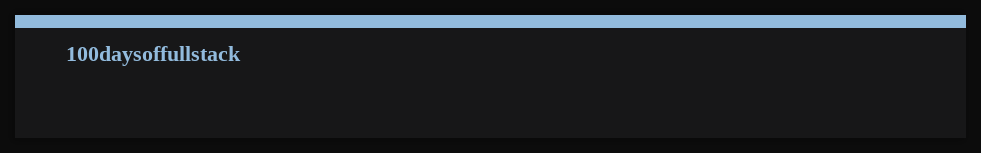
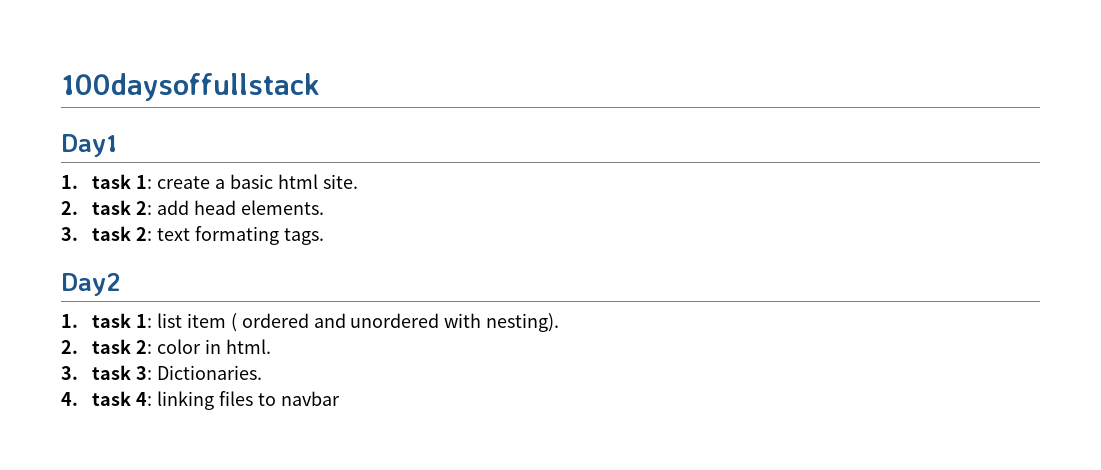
+ Day1
+ 1. task 1: create a basic html site.
+ 2. task 2: add head elements.
+ 3. task 2: text formating tags.
+ Day2
+ 1. task 1: list item ( ordered and unordered with nesting).
+ 2. task 2: color in html.
+ 3. task 3: Dictionaries.
+ 4. task 4: linking files to navbar

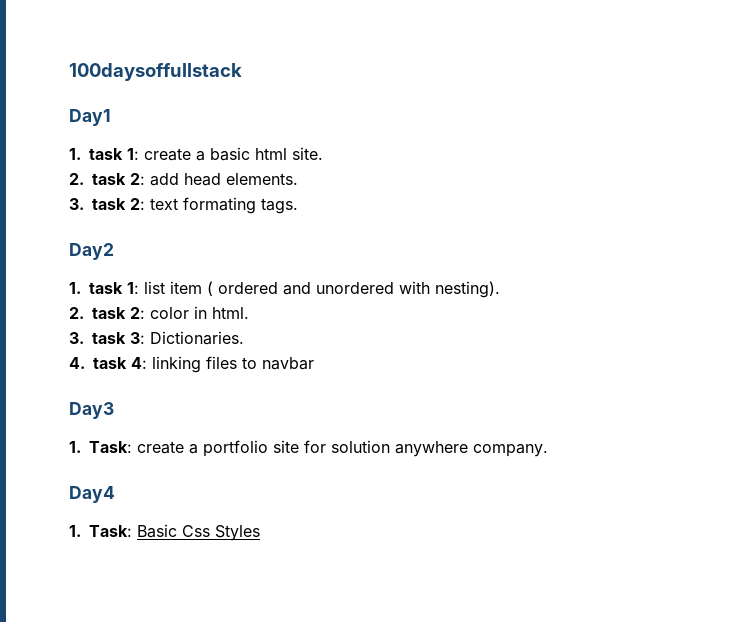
+ Day3
+ 1. Task: create a portfolio site for solution anywhere company.
+ Day4
+ 1. Task: Basic Css Styles

